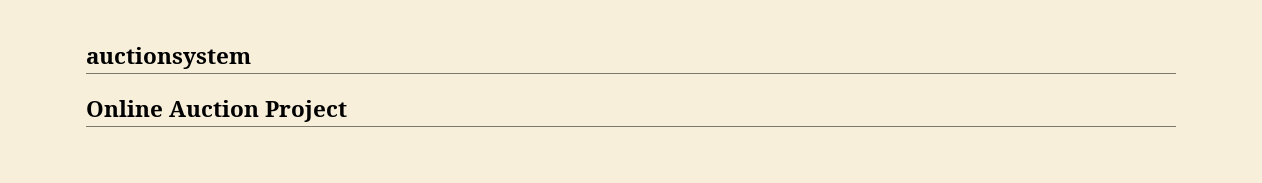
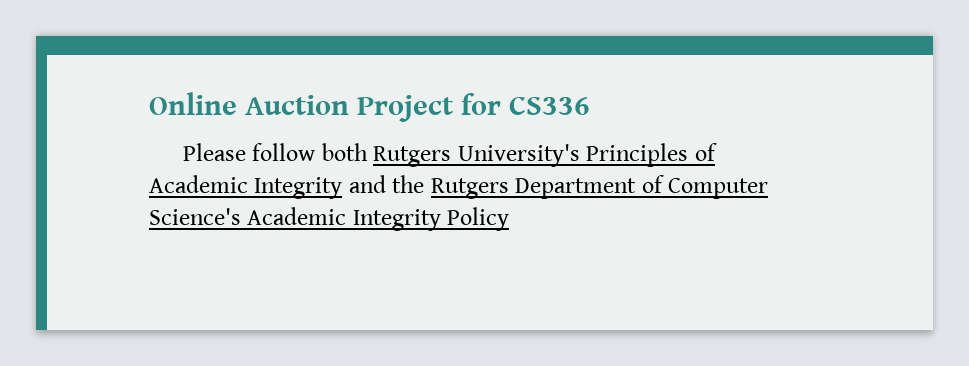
- auctionsystem
- Online Auction Project
+ Online Auction Project for CS336
+ Please follow both Rutgers University's Principles of Academic Integrity and the Rutgers Department of Computer Science's Academic Integrity Policy

